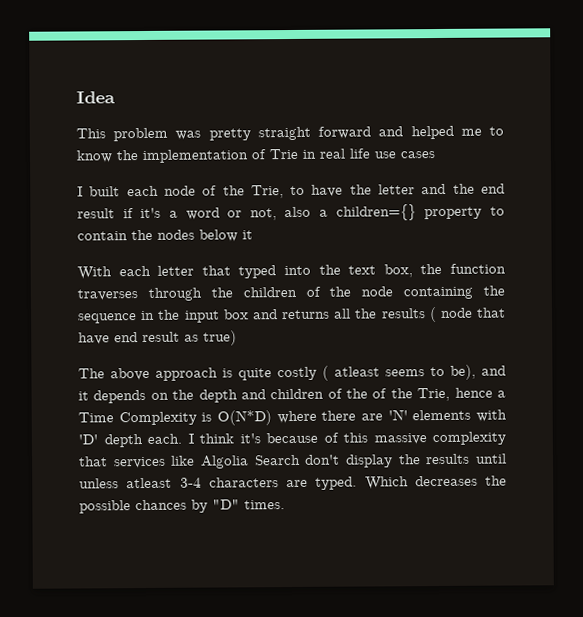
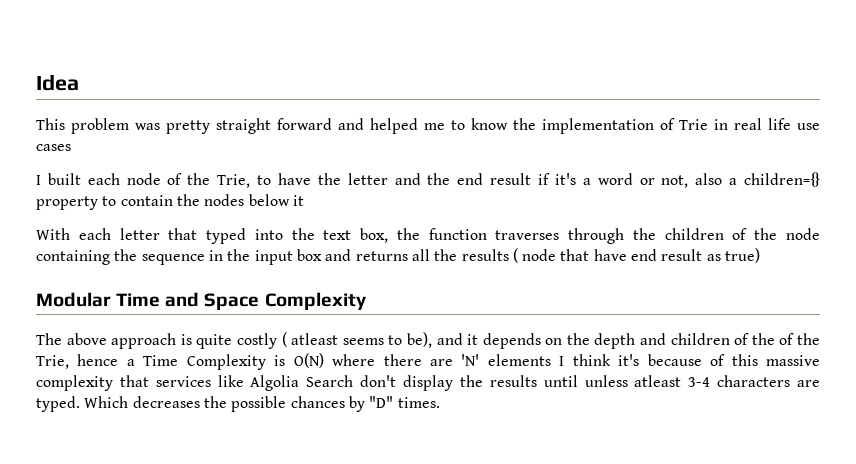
+ Modular Time and Space Complexity
- The above approach is quite costly ( atleast seems to be), and it depends on the depth and children of the of the Trie, hence a Time Complexity is O(N*D) where there are 'N' elements with 'D' depth each. I think it's because of this massive complexity that services like Algolia Search don't display the results until unless atleast 3-4 characters are typed.
+ The above approach is quite costly ( atleast seems to be), and it depends on the depth and children of the of the Trie, hence a Time Complexity is O(N) where there are 'N' elements I think it's because of this massive complexity that services like Algolia Search don't display the results until unless atleast 3-4 characters are typed.

